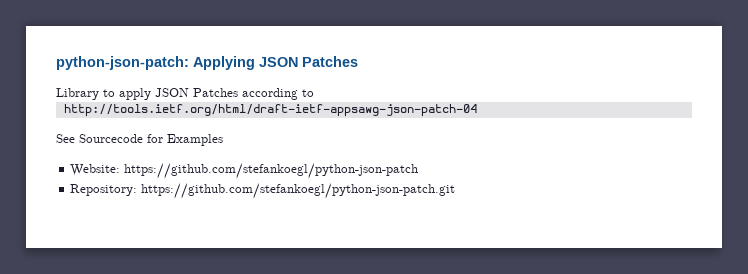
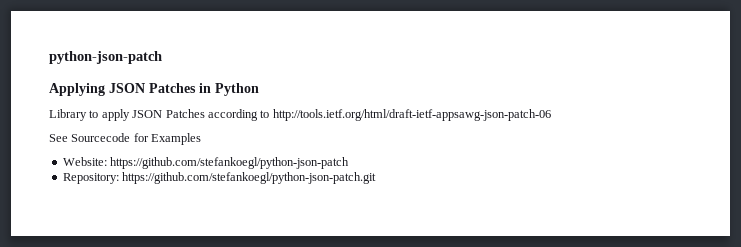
- python-json-patch: Applying JSON Patches
+ python-json-patch
+ Applying JSON Patches in Python
- Library to apply JSON Patches according to
- http://tools.ietf.org/html/draft-ietf-appsawg-json-patch-04
+ Library to apply JSON Patches according to http://tools.ietf.org/html/draft-ietf-appsawg-json-patch-06

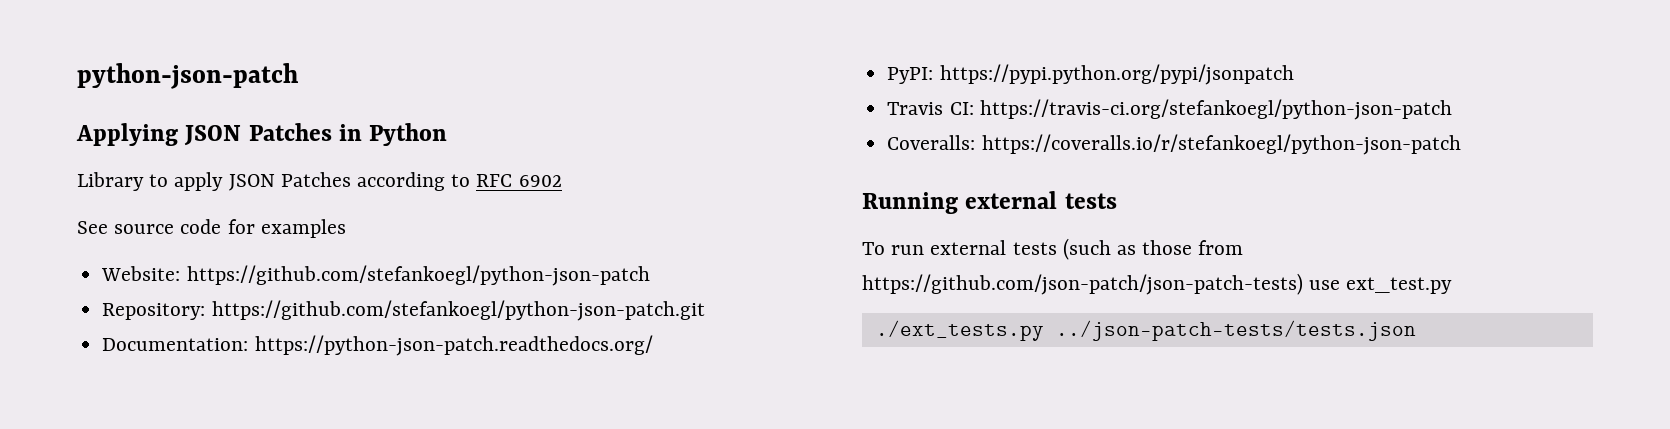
- Library to apply JSON Patches according to http://tools.ietf.org/html/draft-ietf-appsawg-json-patch-06
+ Library to apply JSON Patches according to RFC 6902
- See Sourcecode for Examples
+ See source code for examples
+ Documentation: https://python-json-patch.readthedocs.org/
+ PyPI: https://pypi.python.org/pypi/jsonpatch
+ Travis CI: https://travis-ci.org/stefankoegl/python-json-patch
+ Coveralls: https://coveralls.io/r/stefankoegl/python-json-patch
+ Running external tests
+ To run external tests (such as those from https://github.com/json-patch/json-patch-tests) use ext_test.py
+ ./ext_tests.py ../json-patch-tests/tests.json

